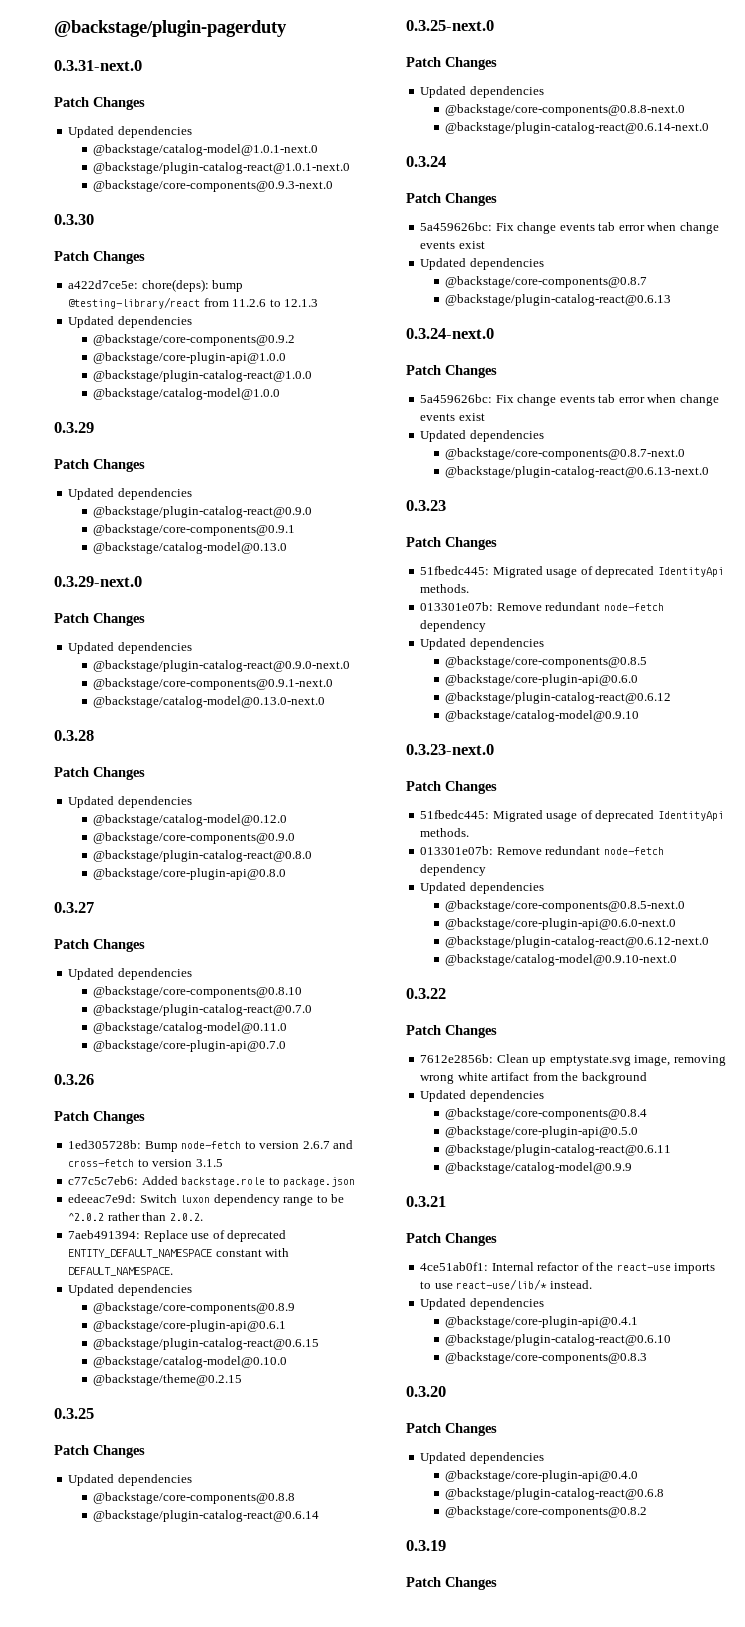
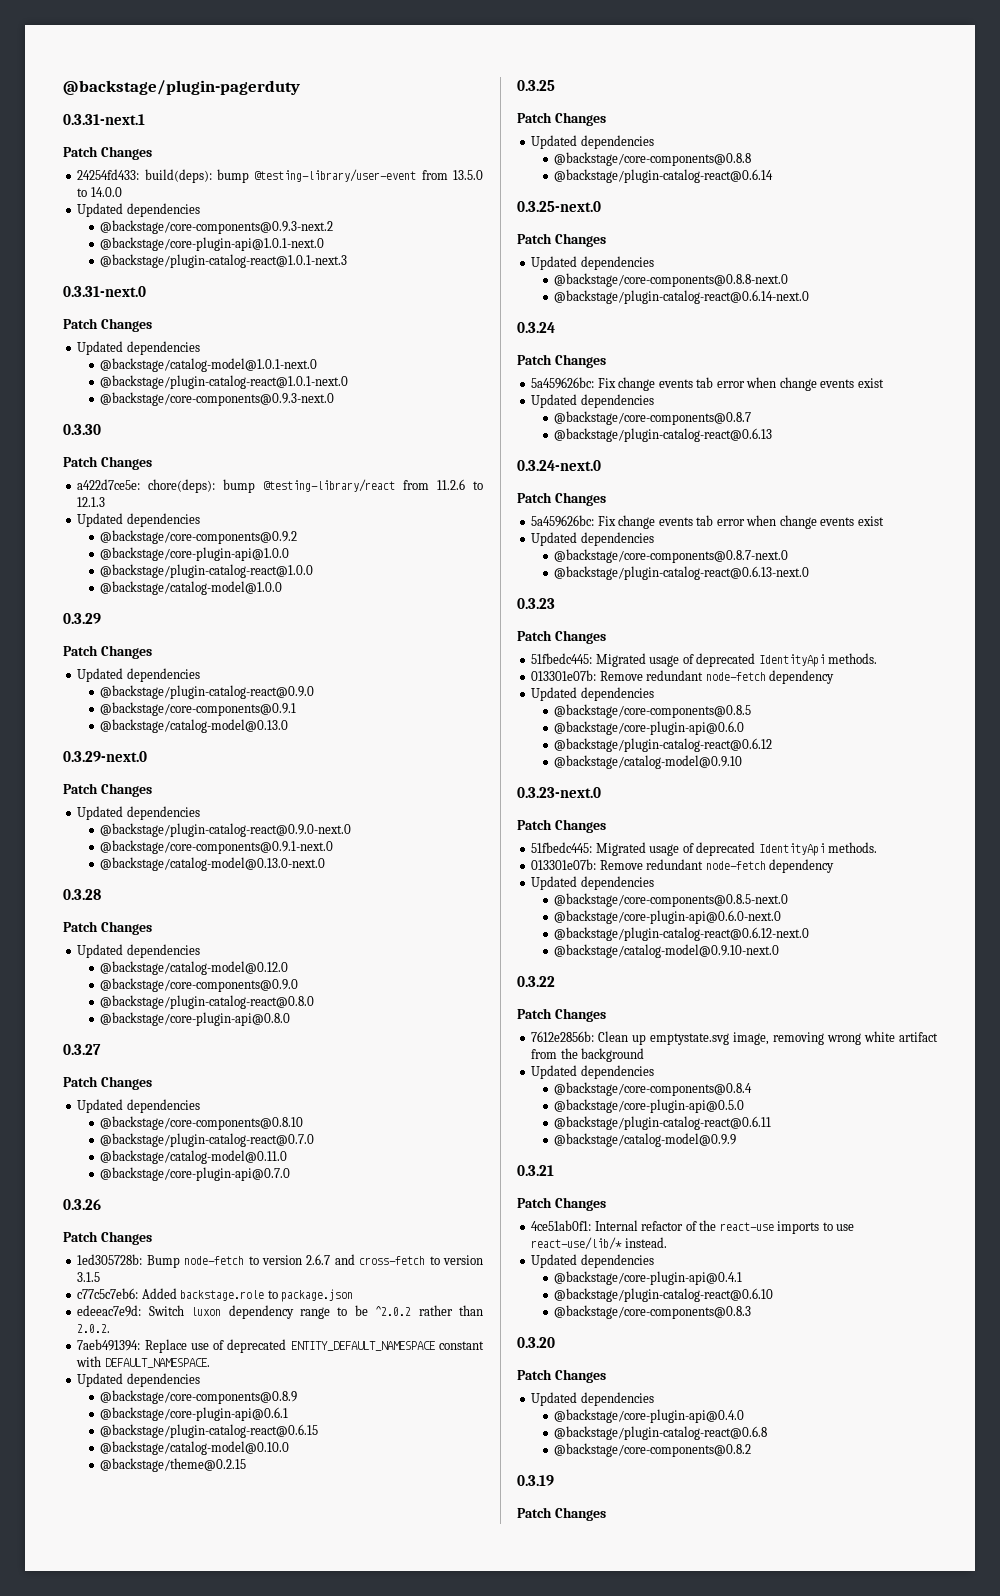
+ 0.3.31-next.1
+ Patch Changes
+ 24254fd433: build(deps): bump @testing-library/user-event from 13.5.0 to 14.0.0
+ Updated dependencies
+ @backstage/core-components@0.9.3-next.2
+ @backstage/core-plugin-api@1.0.1-next.0
+ @backstage/plugin-catalog-react@1.0.1-next.3

